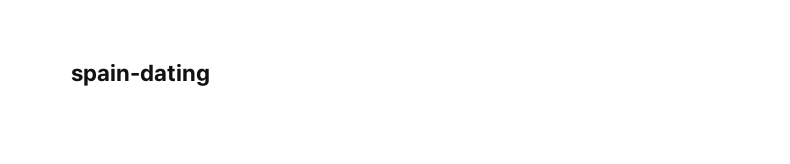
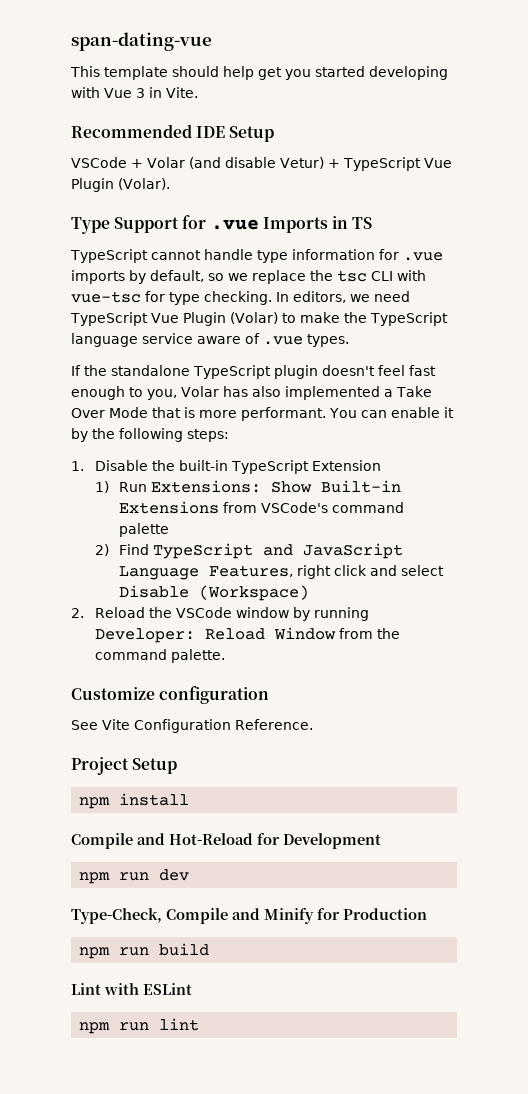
- spain-dating
+ span-dating-vue
+ This template should help get you started developing with Vue 3 in Vite.
+ Recommended IDE Setup
+ VSCode + Volar (and disable Vetur) + TypeScript Vue Plugin (Volar).
+ Type Support for .vue Imports in TS
+ TypeScript cannot handle type information for .vue imports by default, so we replace the tsc CLI with vue-tsc for type checking. In editors, we need TypeScript Vue Plugin (Volar) to make the TypeScript language service aware of .vue types.
+ If the standalone TypeScript plugin doesn't feel fast enough to you, Volar has also implemented a Take Over Mode that is more performant. You can enable it by the following steps:
+ 1. Disable the built-in TypeScript Extension
+ 1) Run Extensions: Show Built-in Extensions from VSCode's command palette
+ 2) Find TypeScript and JavaScript Language Features, right click and select Disable (Workspace)
+ 2. Reload the VSCode window by running Developer: Reload Window from the command palette.
+ Customize configuration
+ See Vite Configuration Reference.
+ Project Setup
+ npm install
+ Compile and Hot-Reload for Development
+ npm run dev
+ Type-Check, Compile and Minify for Production
+ npm run build
+ Lint with ESLint
+ npm run lint

